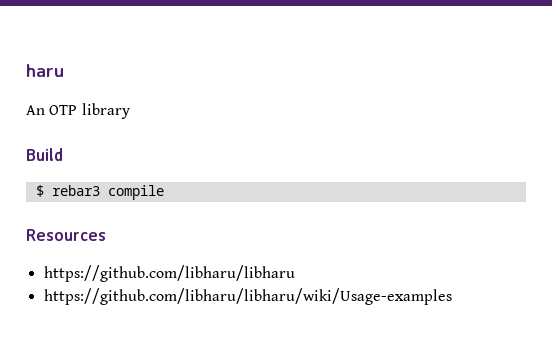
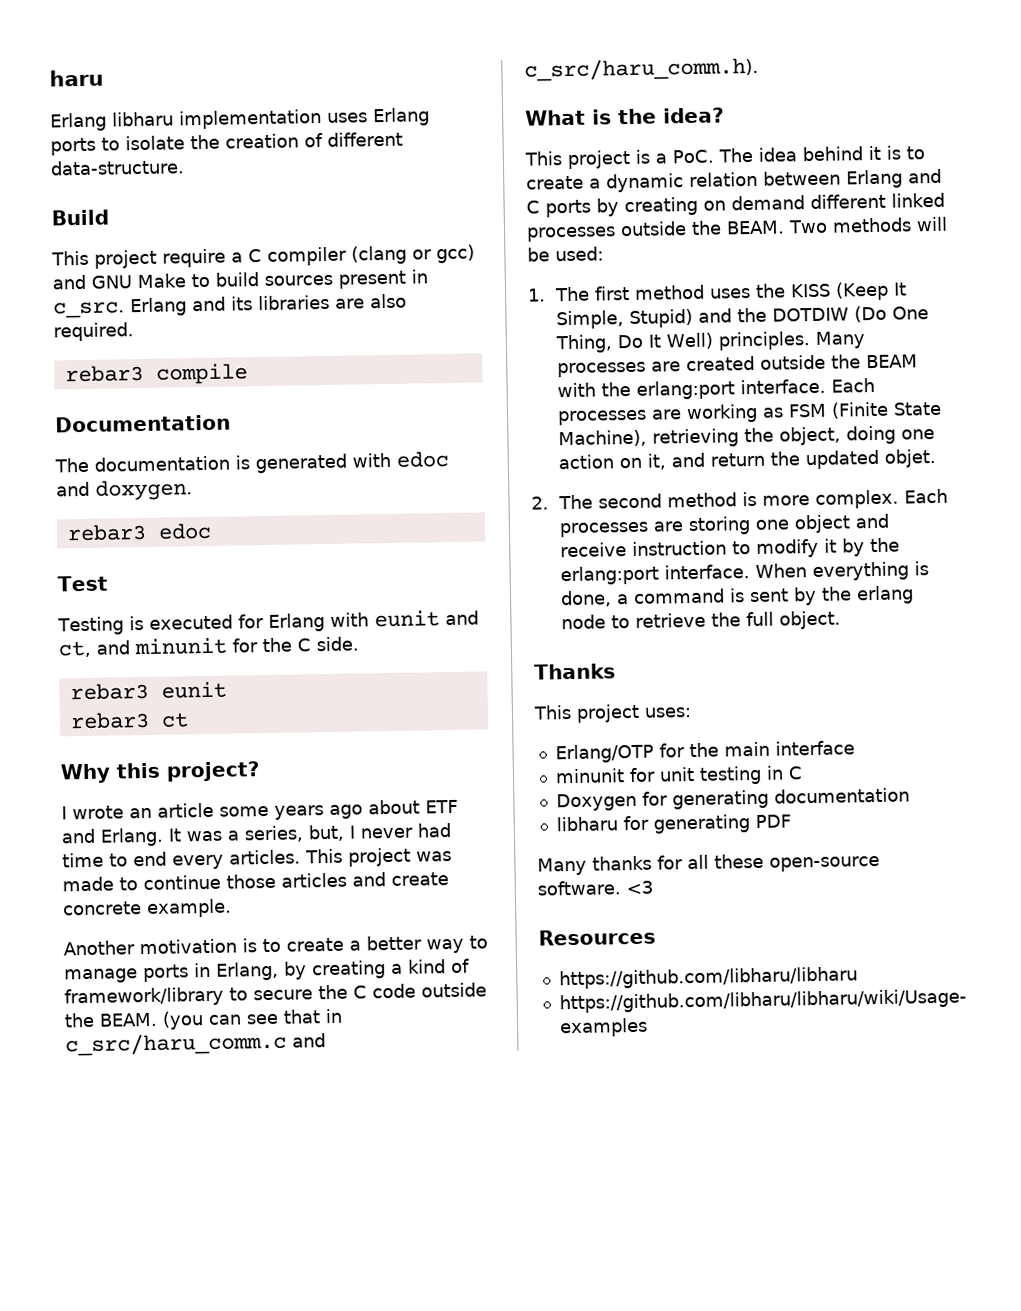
- An OTP library
+ Erlang libharu implementation uses Erlang ports to isolate the creation of different data-structure.
  Build
- $ rebar3 compile
+ This project require a C compiler (clang or gcc) and GNU Make to build sources present in c_src. Erlang and its libraries are also required.
+ rebar3 compile
+ Documentation
+ The documentation is generated with edoc and doxygen.
+ rebar3 edoc
+ Test
+ Testing is executed for Erlang with eunit and ct, and minunit for the C side.
+ rebar3 eunit
+ rebar3 ct
+ Why this project?
+ I wrote an article some years ago about ETF and Erlang. It was a series, but, I never had time to end every articles. This project was made to continue those articles and create concrete example.
+ Another motivation is to create a better way to manage ports in Erlang, by creating a kind of framework/library to secure the C code outside the BEAM. (you can see that in c_src/haru_comm.c and c_src/haru_comm.h).
+ What is the idea?
+ This project is a PoC. The idea behind it is to create a dynamic relation between Erlang and C ports by creating on demand different linked processes outside the BEAM. Two methods will be used:
+ 1. The first method uses the KISS (Keep It Simple, Stupid) and the DOTDIW (Do One Thing, Do It Well) principles. Many processes are created outside the BEAM with the erlang:port interface. Each processes are working as FSM (Finite State Machine), retrieving the object, doing one action on it, and return the updated objet.
+ 2. The second method is more complex. Each processes are storing one object and receive instruction to modify it by the erlang:port interface. When everything is done, a command is sent by the erlang node to retrieve the full object.
+ Thanks
+ This project uses:
+ Erlang/OTP for the main interface
+ minunit for unit testing in C
+ Doxygen for generating documentation
+ libharu for generating PDF
+ Many thanks for all these open-source software. <3

